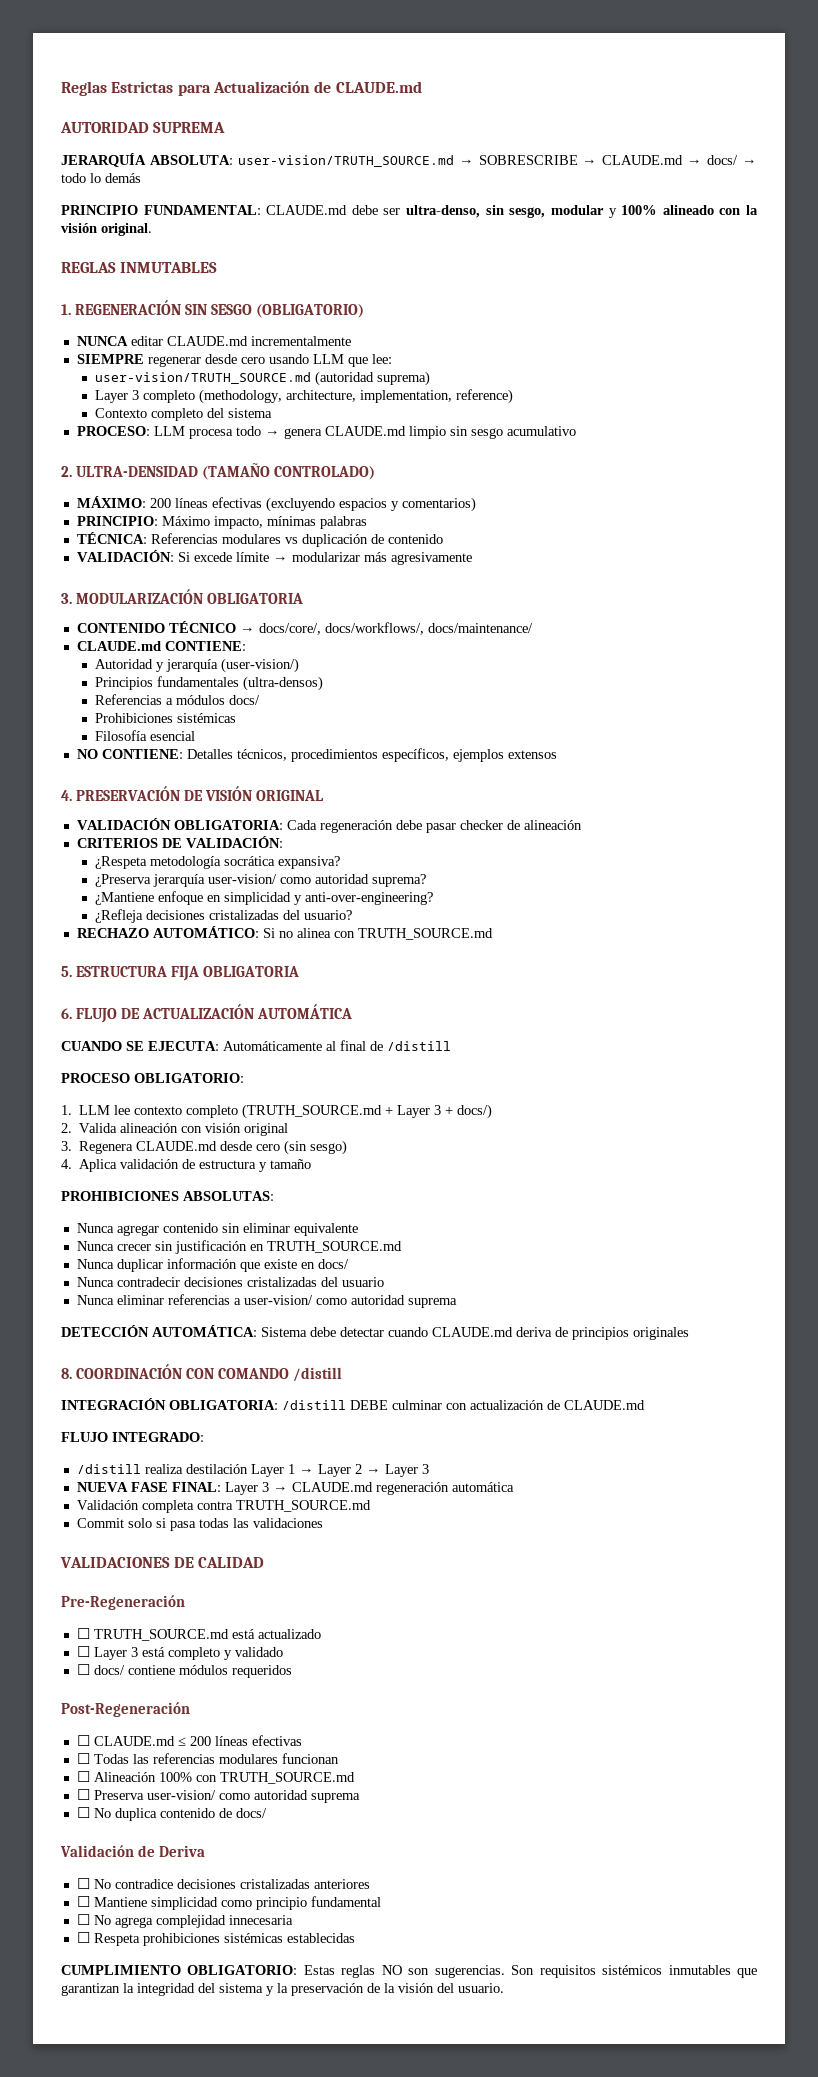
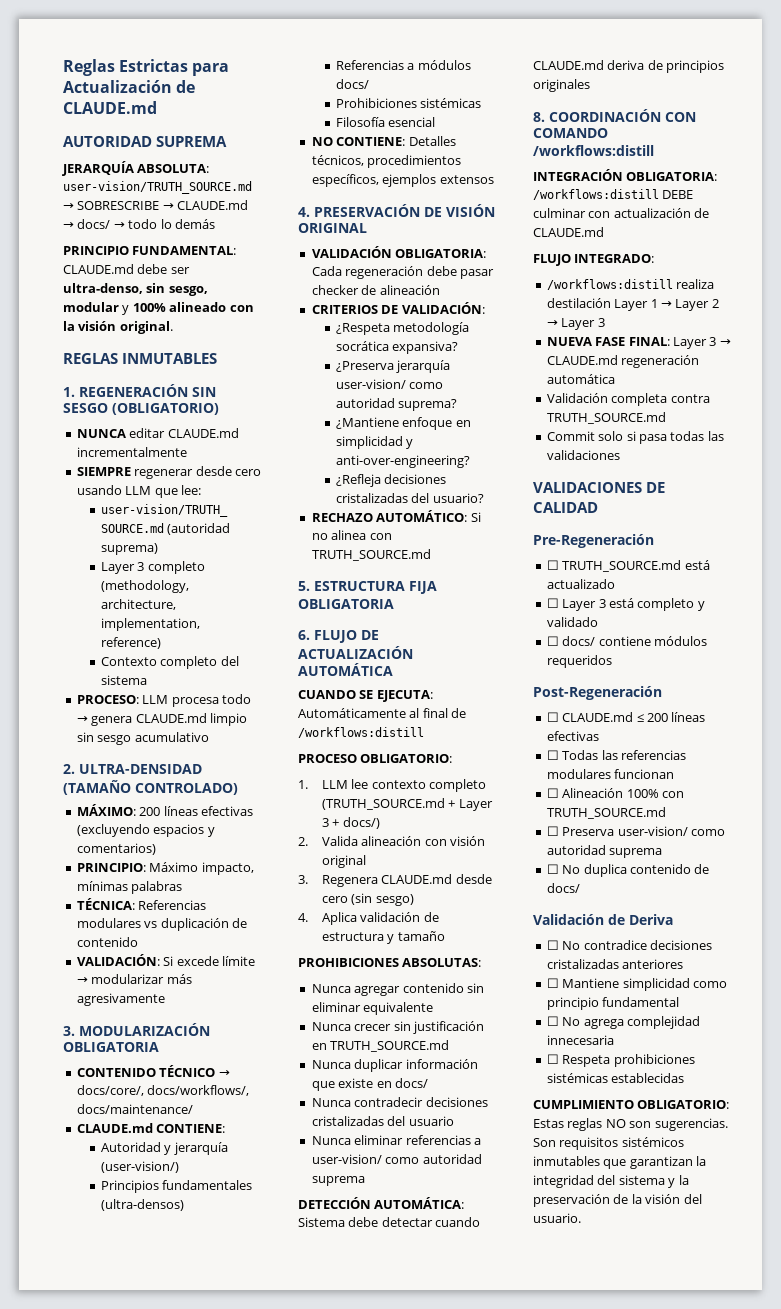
- CUANDO SE EJECUTA: Automáticamente al final de /distill
+ CUANDO SE EJECUTA: Automáticamente al final de /workflows:distill
- 8. COORDINACIÓN CON COMANDO /distill
+ 8. COORDINACIÓN CON COMANDO /workflows:distill
- INTEGRACIÓN OBLIGATORIA: /distill DEBE culminar con actualización de CLAUDE.md
+ INTEGRACIÓN OBLIGATORIA: /workflows:distill DEBE culminar con actualización de CLAUDE.md
- /distill realiza destilación Layer 1 → Layer 2 → Layer 3
+ /workflows:distill realiza destilación Layer 1 → Layer 2 → Layer 3

